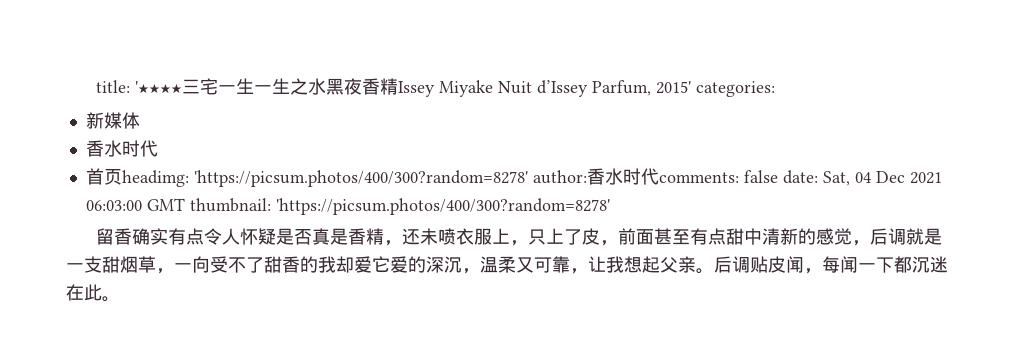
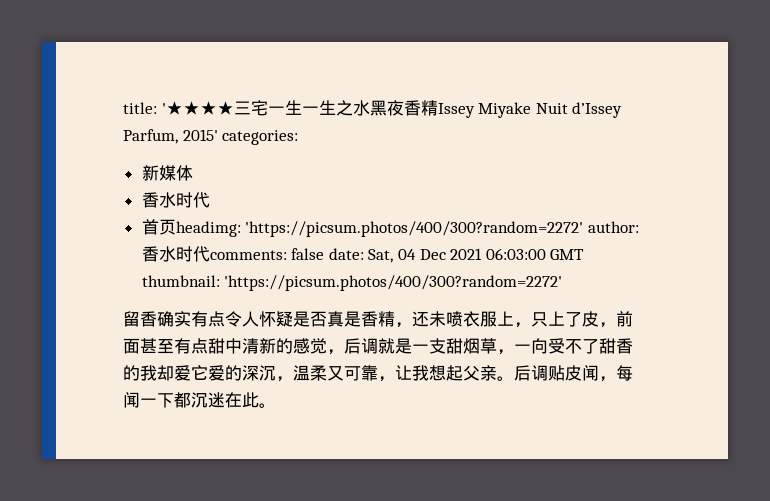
- 首页headimg: 'https://picsum.photos/400/300?random=8278' author:香水时代comments: false date: Sat, 04 Dec 2021 06:03:00 GMT thumbnail: 'https://picsum.photos/400/300?random=8278'
+ 首页headimg: 'https://picsum.photos/400/300?random=2272' author:香水时代comments: false date: Sat, 04 Dec 2021 06:03:00 GMT thumbnail: 'https://picsum.photos/400/300?random=2272'

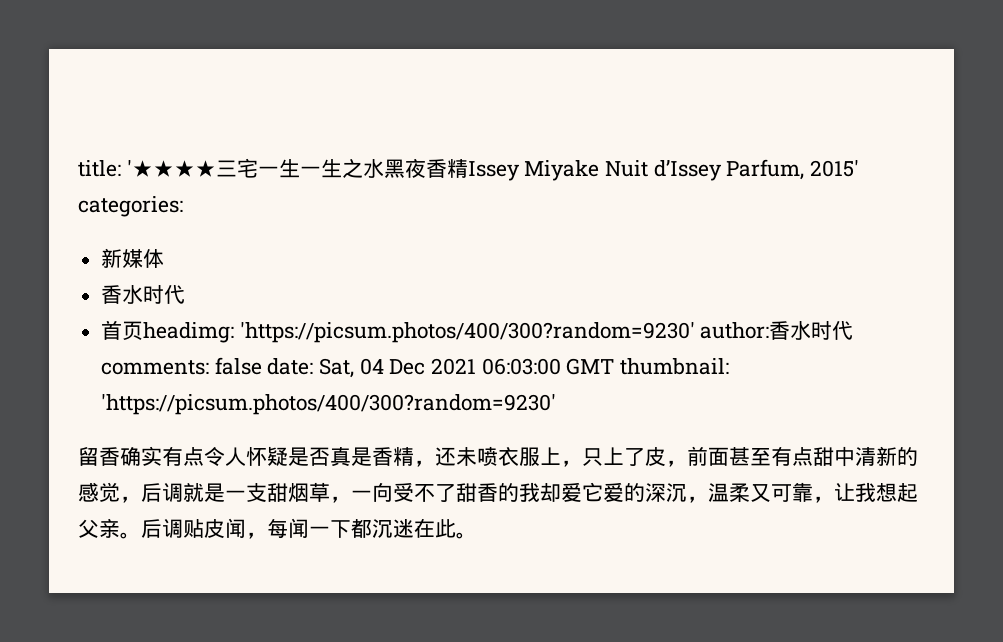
- 首页headimg: 'https://picsum.photos/400/300?random=2272' author:香水时代comments: false date: Sat, 04 Dec 2021 06:03:00 GMT thumbnail: 'https://picsum.photos/400/300?random=2272'
+ 首页headimg: 'https://picsum.photos/400/300?random=9230' author:香水时代comments: false date: Sat, 04 Dec 2021 06:03:00 GMT thumbnail: 'https://picsum.photos/400/300?random=9230'

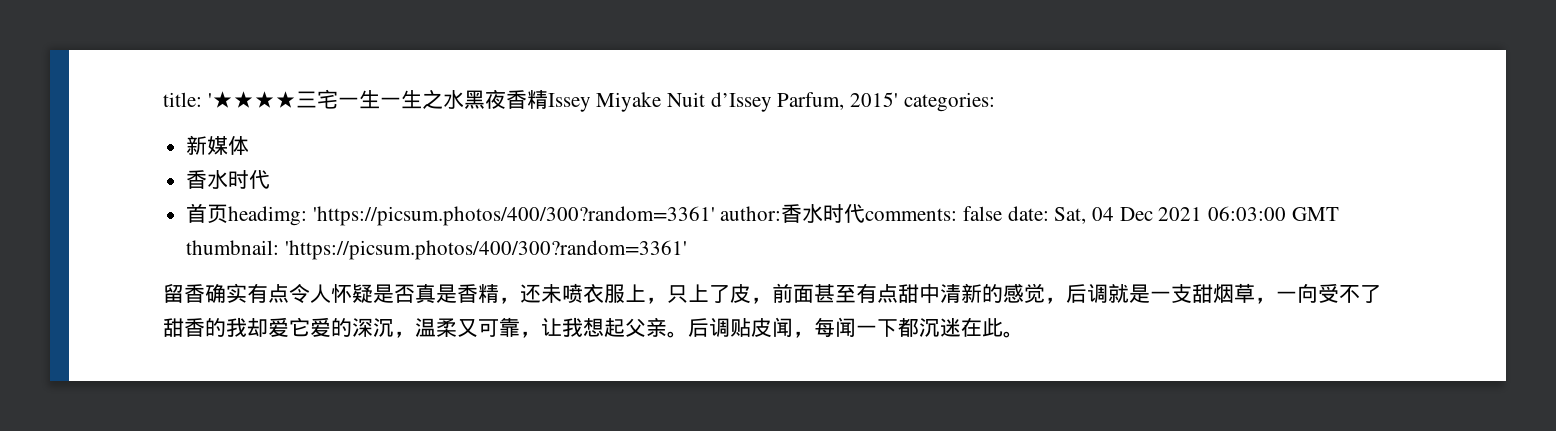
- 首页headimg: 'https://picsum.photos/400/300?random=9230' author:香水时代comments: false date: Sat, 04 Dec 2021 06:03:00 GMT thumbnail: 'https://picsum.photos/400/300?random=9230'
+ 首页headimg: 'https://picsum.photos/400/300?random=3361' author:香水时代comments: false date: Sat, 04 Dec 2021 06:03:00 GMT thumbnail: 'https://picsum.photos/400/300?random=3361'

